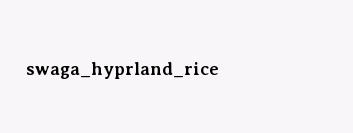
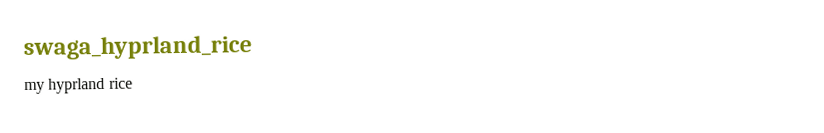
+ my hyprland rice

